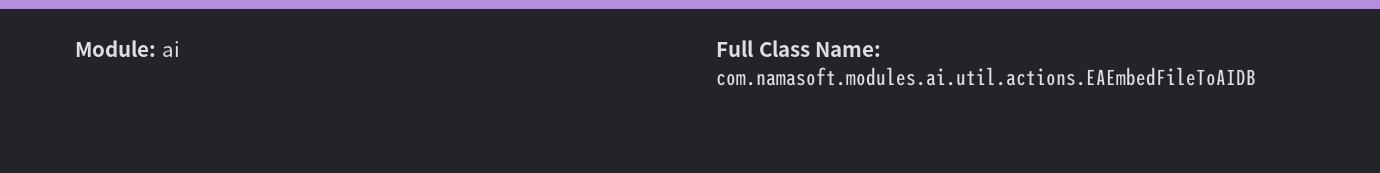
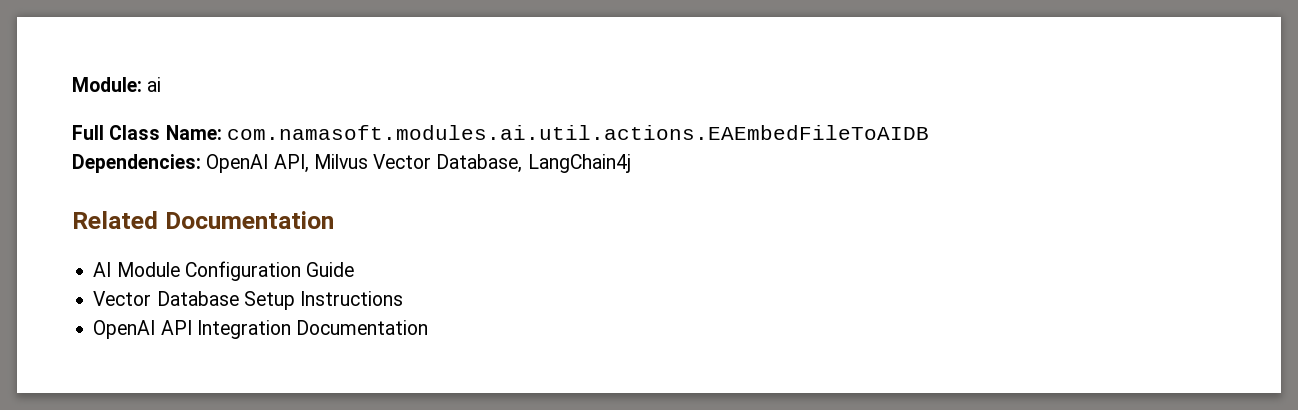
+ Dependencies: OpenAI API, Milvus Vector Database, LangChain4j
+ Related Documentation
+ AI Module Configuration Guide
+ Vector Database Setup Instructions
+ OpenAI API Integration Documentation

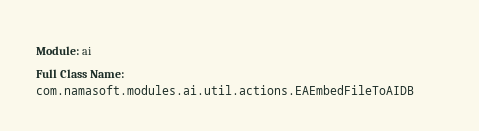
- Dependencies: OpenAI API, Milvus Vector Database, LangChain4j
- Related Documentation
- AI Module Configuration Guide
- Vector Database Setup Instructions
- OpenAI API Integration Documentation

